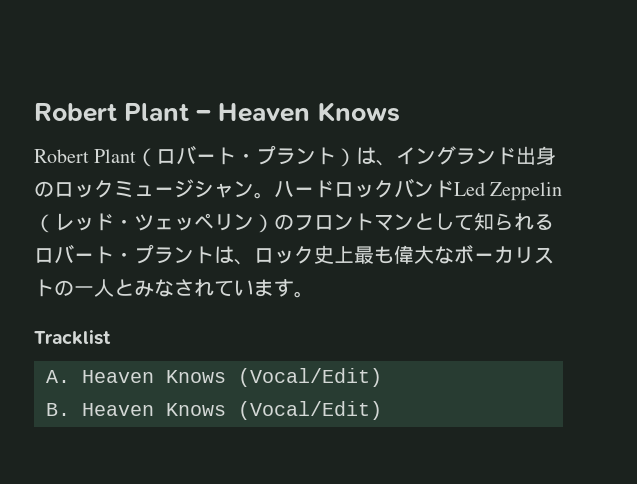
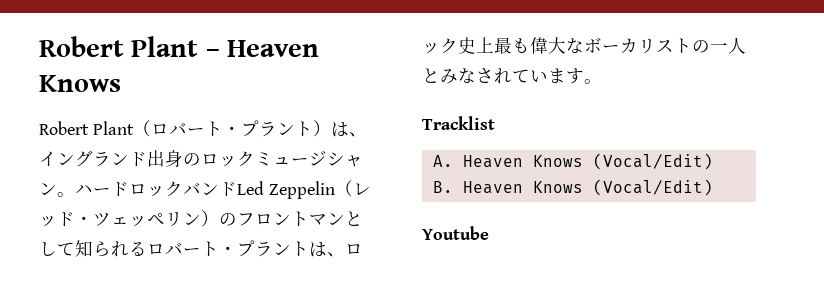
+ Youtube

